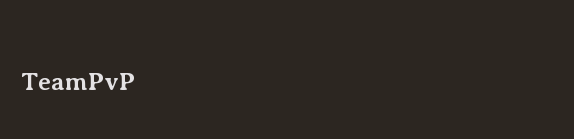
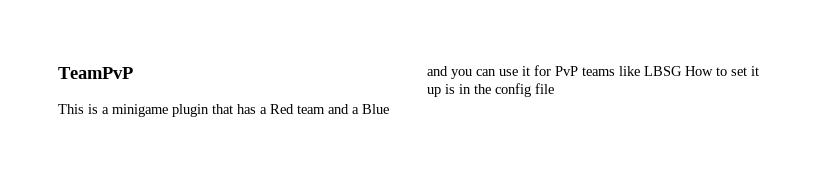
+ This is a minigame plugin that has a Red team and a Blue and you can use it for PvP teams like LBSG How to set it up is in the config file

